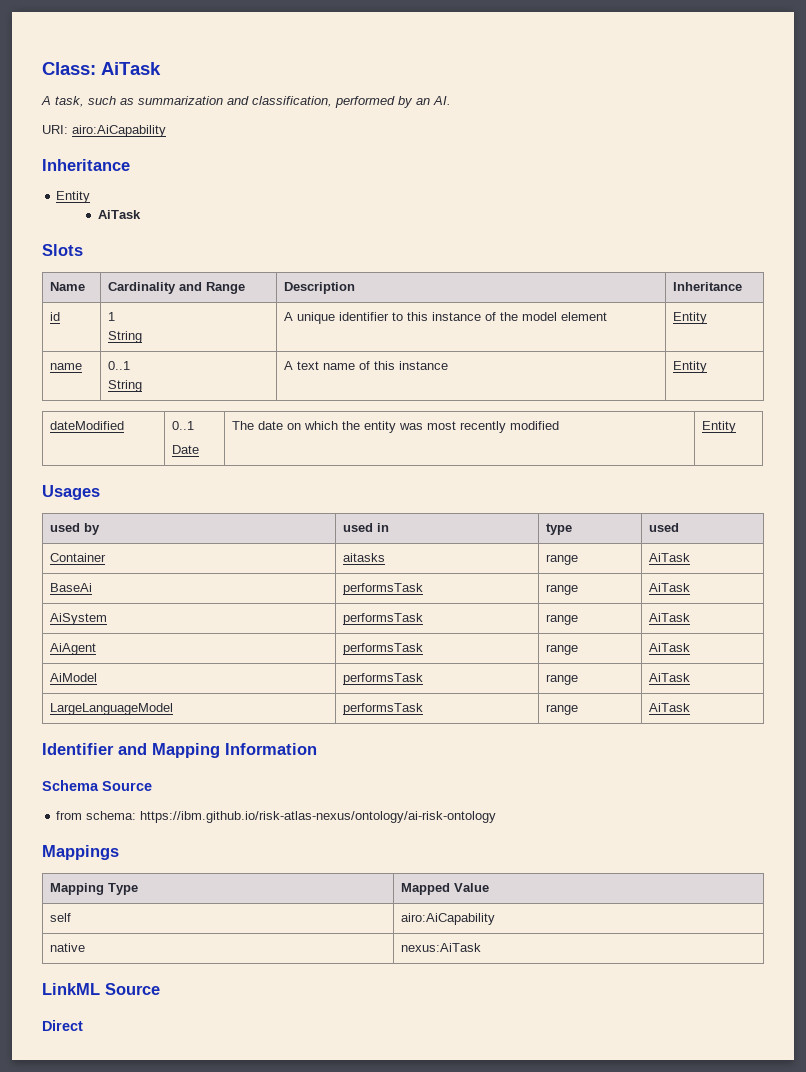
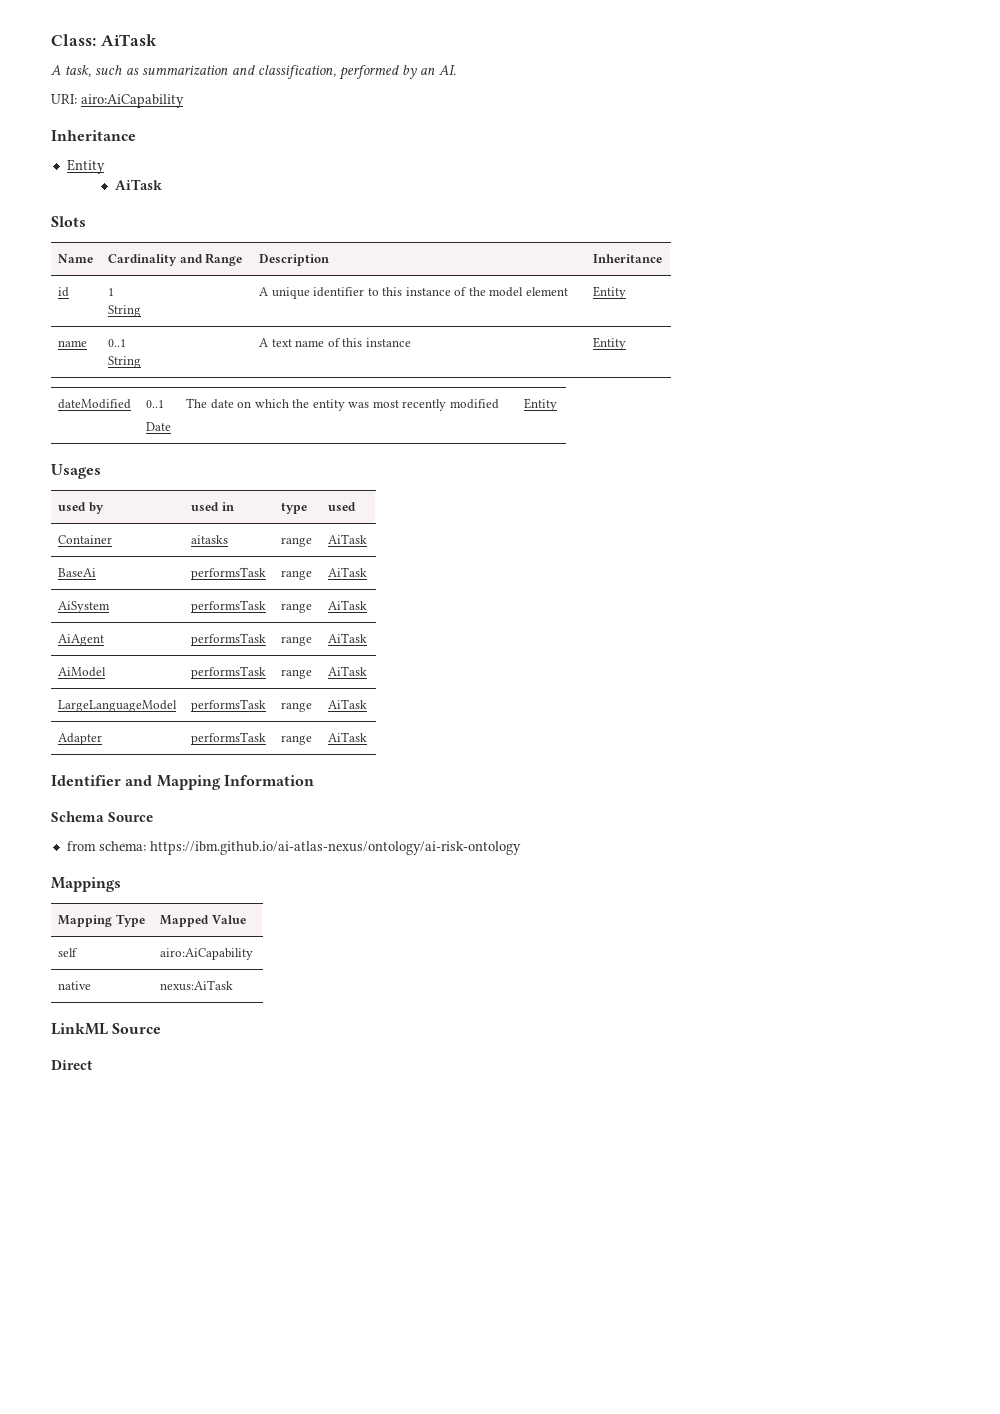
+ Adapter | performsTask | range | AiTask
- from schema: https://ibm.github.io/risk-atlas-nexus/ontology/ai-risk-ontology
+ from schema: https://ibm.github.io/ai-atlas-nexus/ontology/ai-risk-ontology

